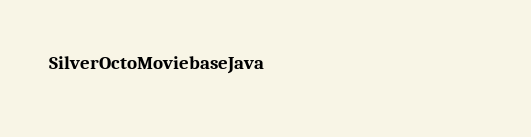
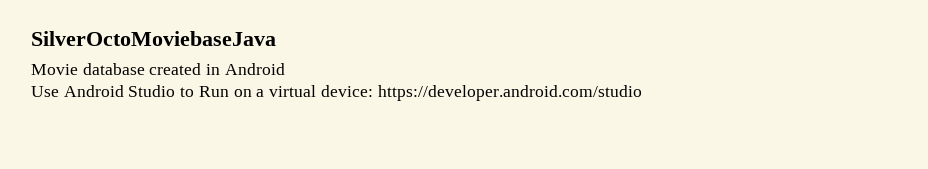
+ Movie database created in Android
+ Use Android Studio to Run on a virtual device: https://developer.android.com/studio

